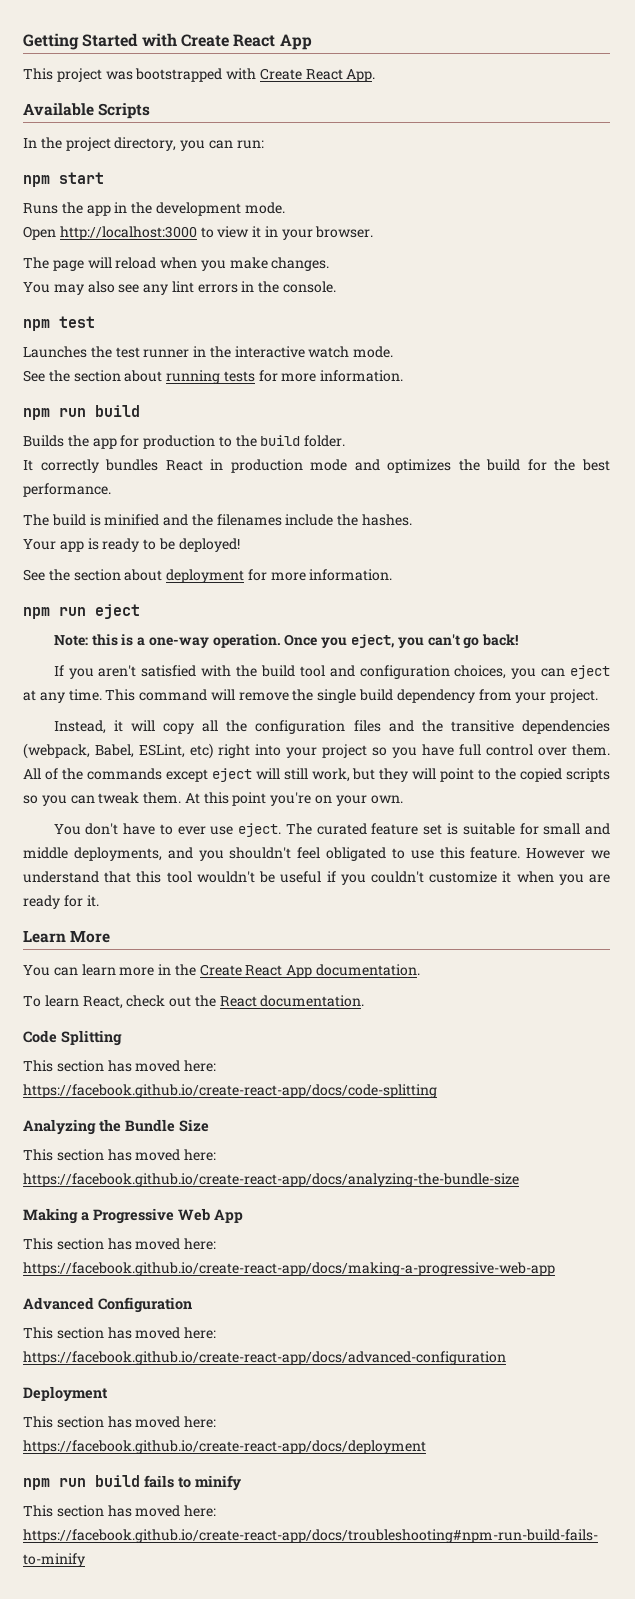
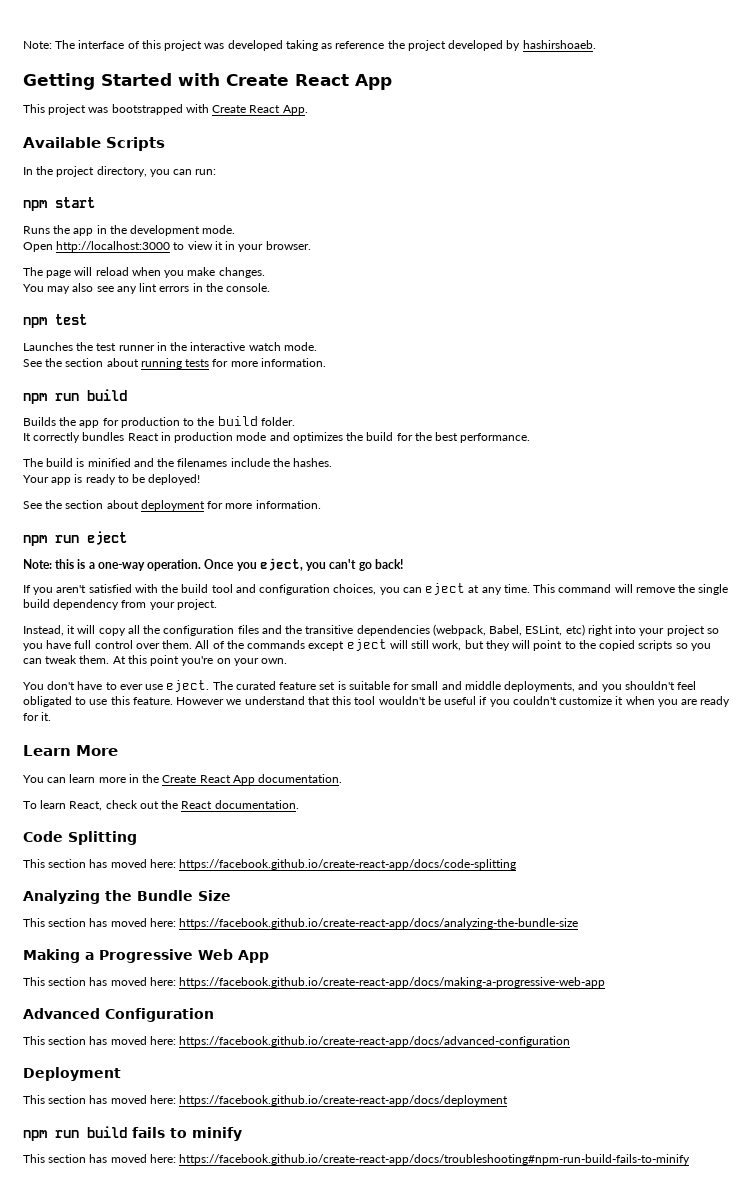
+ Note: The interface of this project was developed taking as reference the project developed by hashirshoaeb.

